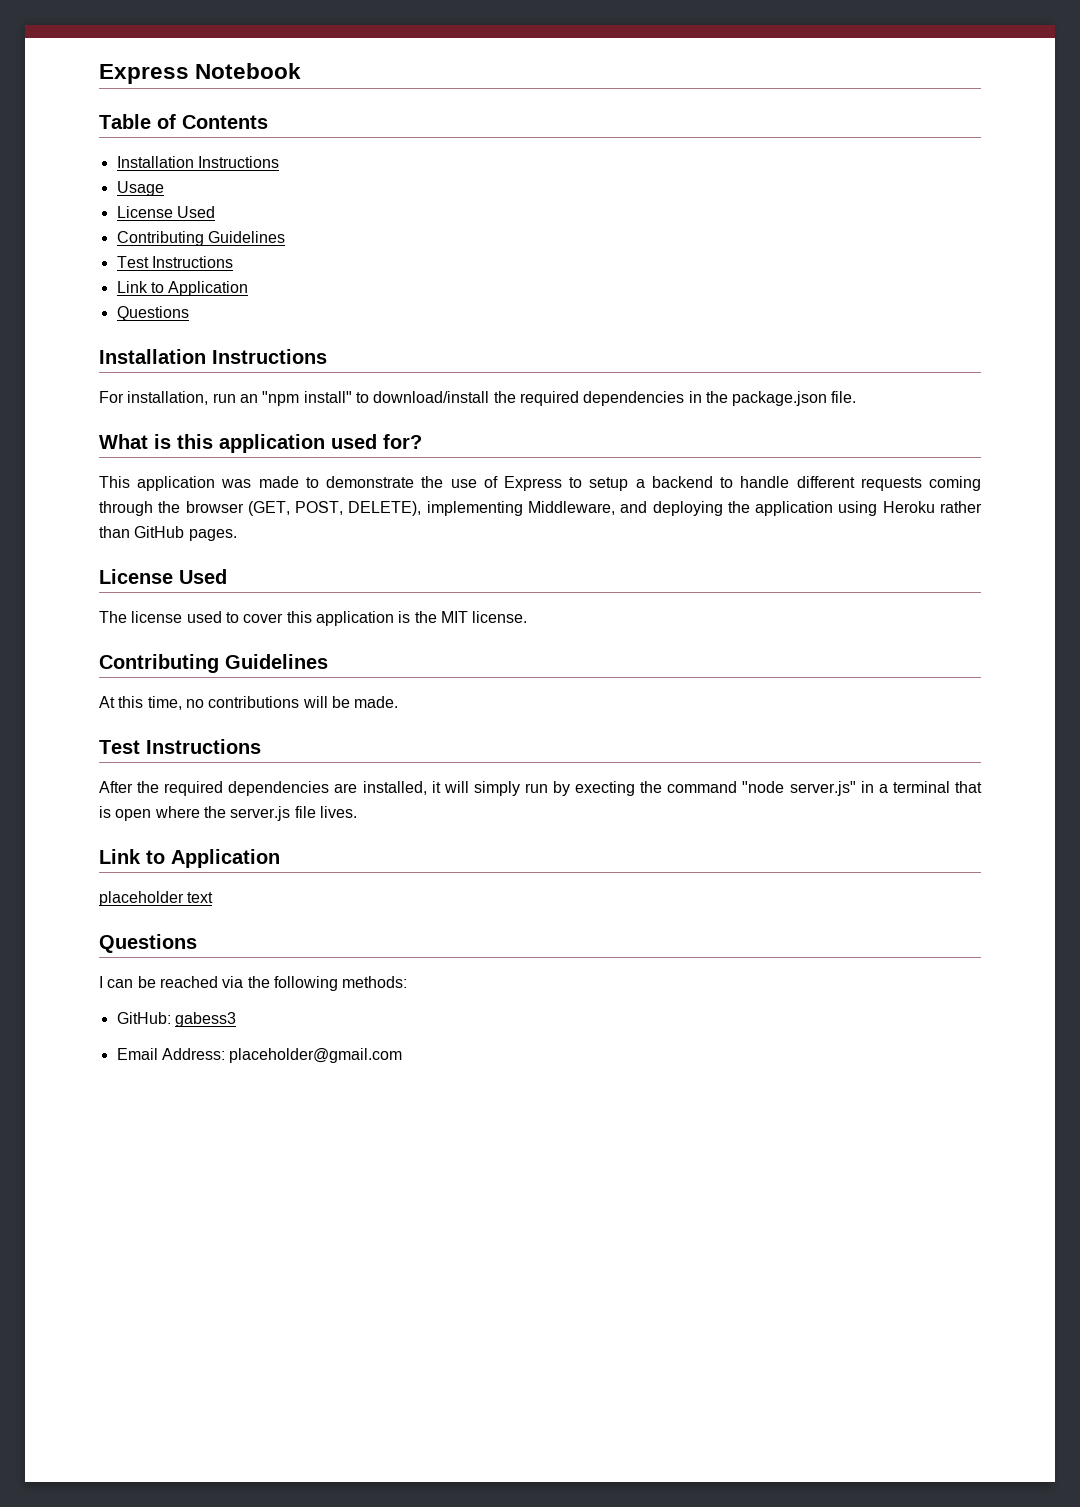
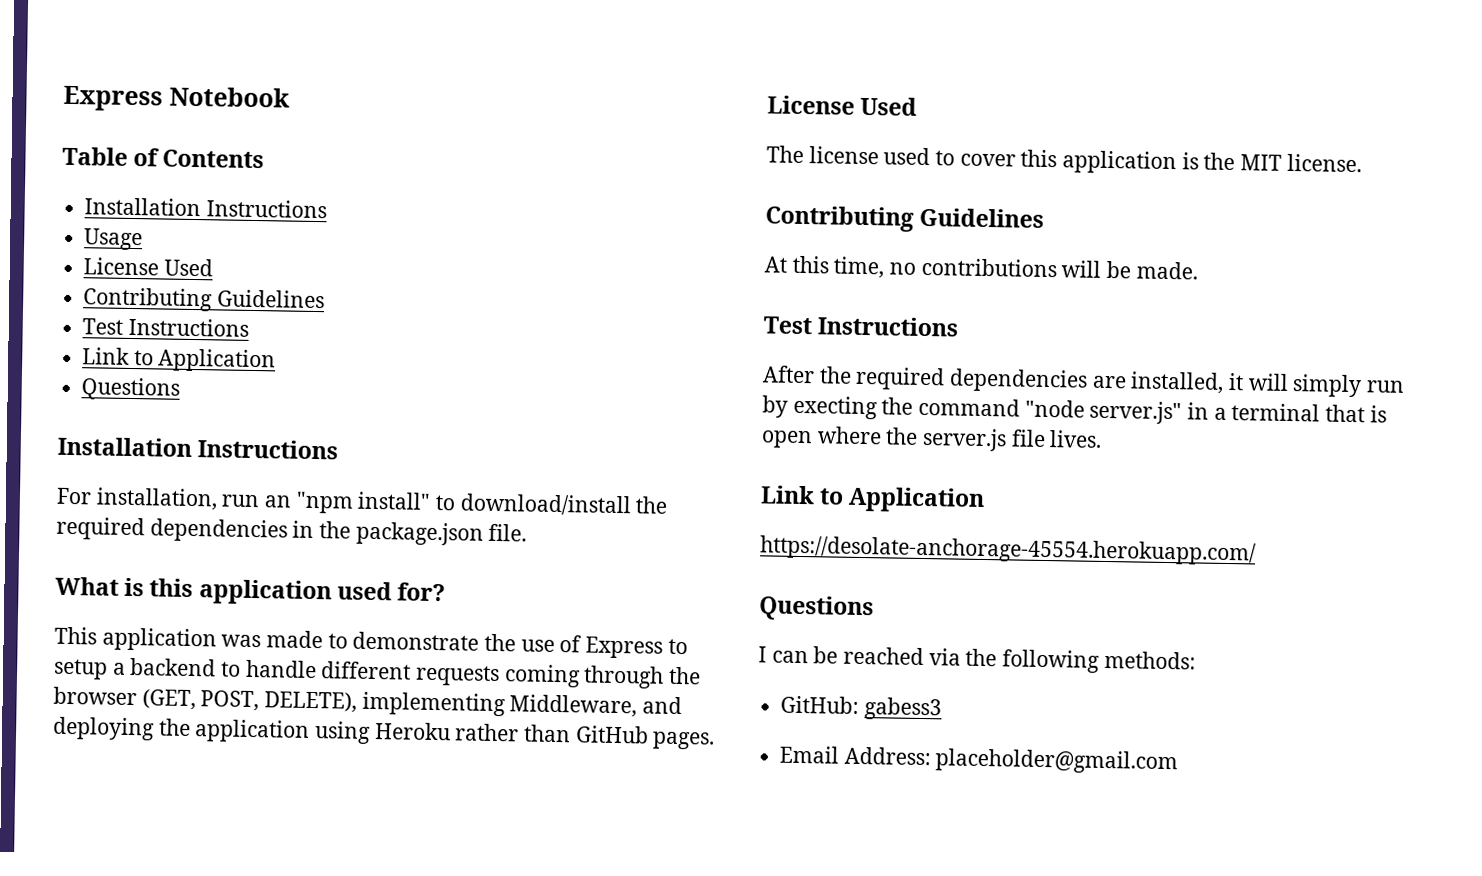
- placeholder text
+ https://desolate-anchorage-45554.herokuapp.com/

